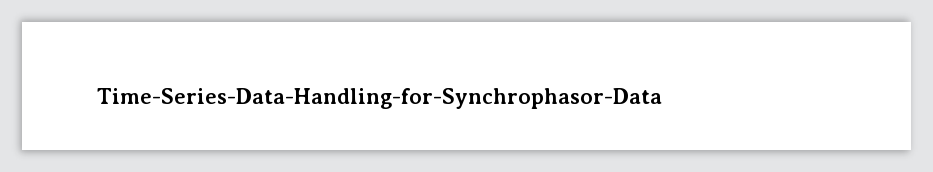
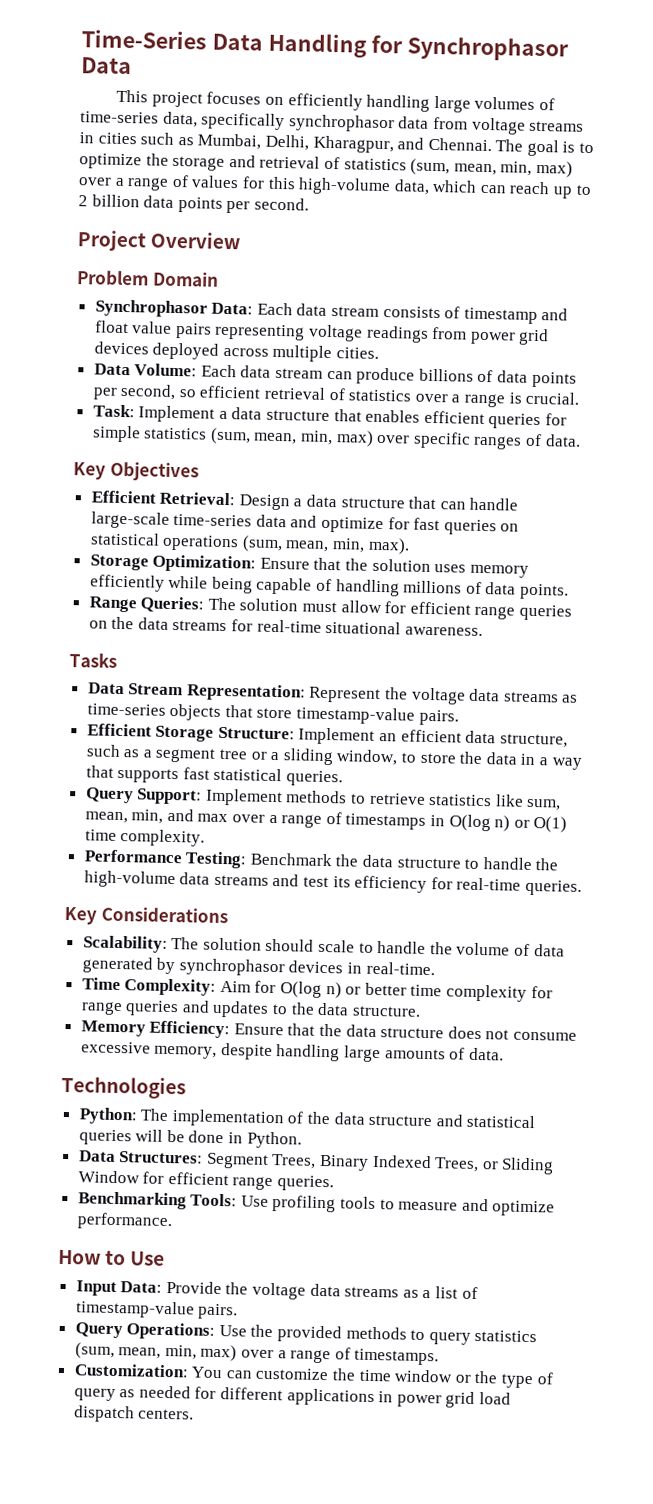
- Time-Series-Data-Handling-for-Synchrophasor-Data
+ Time-Series Data Handling for Synchrophasor Data
+ This project focuses on efficiently handling large volumes of time-series data, specifically synchrophasor data from voltage streams in cities such as Mumbai, Delhi, Kharagpur, and Chennai. The goal is to optimize the storage and retrieval of statistics (sum, mean, min, max) over a range of values for this high-volume data, which can reach up to 2 billion data points per second.
+ Project Overview
+ Problem Domain
+ Synchrophasor Data: Each data stream consists of timestamp and float value pairs representing voltage readings from power grid devices deployed across multiple cities.
+ Data Volume: Each data stream can produce billions of data points per second, so efficient retrieval of statistics over a range is crucial.
+ Task: Implement a data structure that enables efficient queries for simple statistics (sum, mean, min, max) over specific ranges of data.
+ Key Objectives
+ Efficient Retrieval: Design a data structure that can handle large-scale time-series data and optimize for fast queries on statistical operations (sum, mean, min, max).
+ Storage Optimization: Ensure that the solution uses memory efficiently while being capable of handling millions of data points.
+ Range Queries: The solution must allow for efficient range queries on the data streams for real-time situational awareness.
+ Tasks
+ Data Stream Representation: Represent the voltage data streams as time-series objects that store timestamp-value pairs.
+ Efficient Storage Structure: Implement an efficient data structure, such as a segment tree or a sliding window, to store the data in a way that supports fast statistical queries.
+ Query Support: Implement methods to retrieve statistics like sum, mean, min, and max over a range of timestamps in O(log n) or O(1) time complexity.
+ Performance Testing: Benchmark the data structure to handle the high-volume data streams and test its efficiency for real-time queries.
+ Key Considerations
+ Scalability: The solution should scale to handle the volume of data generated by synchrophasor devices in real-time.
+ Time Complexity: Aim for O(log n) or better time complexity for range queries and updates to the data structure.
+ Memory Efficiency: Ensure that the data structure does not consume excessive memory, despite handling large amounts of data.
+ Technologies
+ Python: The implementation of the data structure and statistical queries will be done in Python.
+ Data Structures: Segment Trees, Binary Indexed Trees, or Sliding Window for efficient range queries.
+ Benchmarking Tools: Use profiling tools to measure and optimize performance.
+ How to Use
+ Input Data: Provide the voltage data streams as a list of timestamp-value pairs.
+ Query Operations: Use the provided methods to query statistics (sum, mean, min, max) over a range of timestamps.
+ Customization: You can customize the time window or the type of query as needed for different applications in power grid load dispatch centers.

